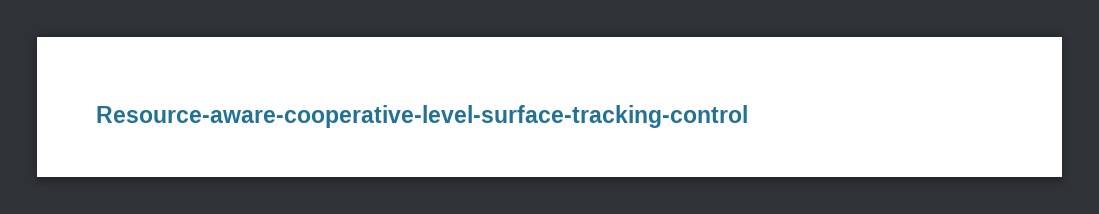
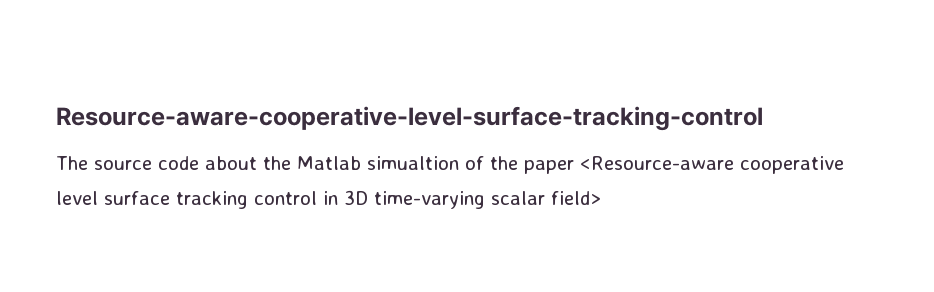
+ The source code about the Matlab simualtion of the paper <Resource-aware cooperative level surface tracking control in 3D time-varying scalar field>

